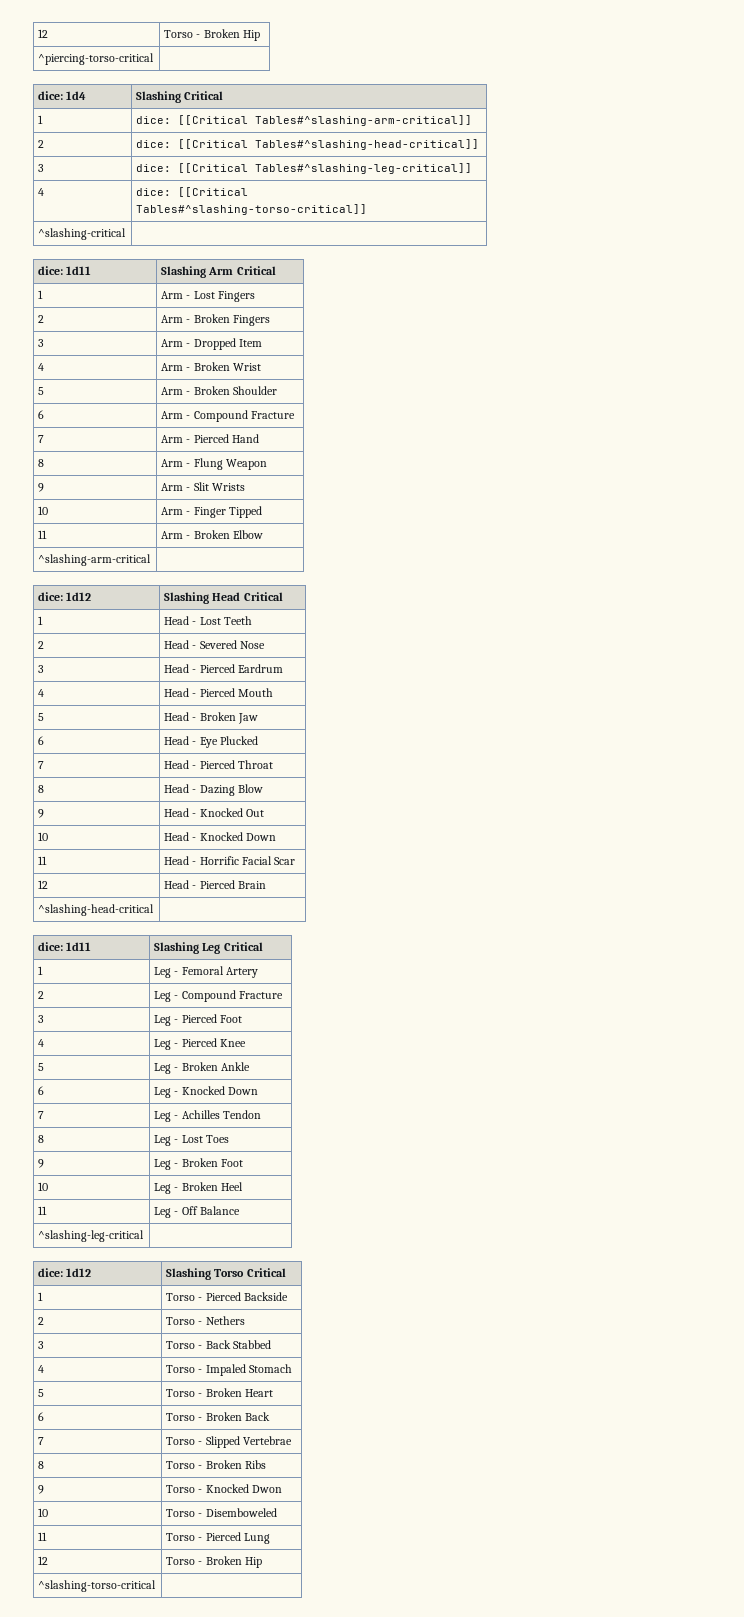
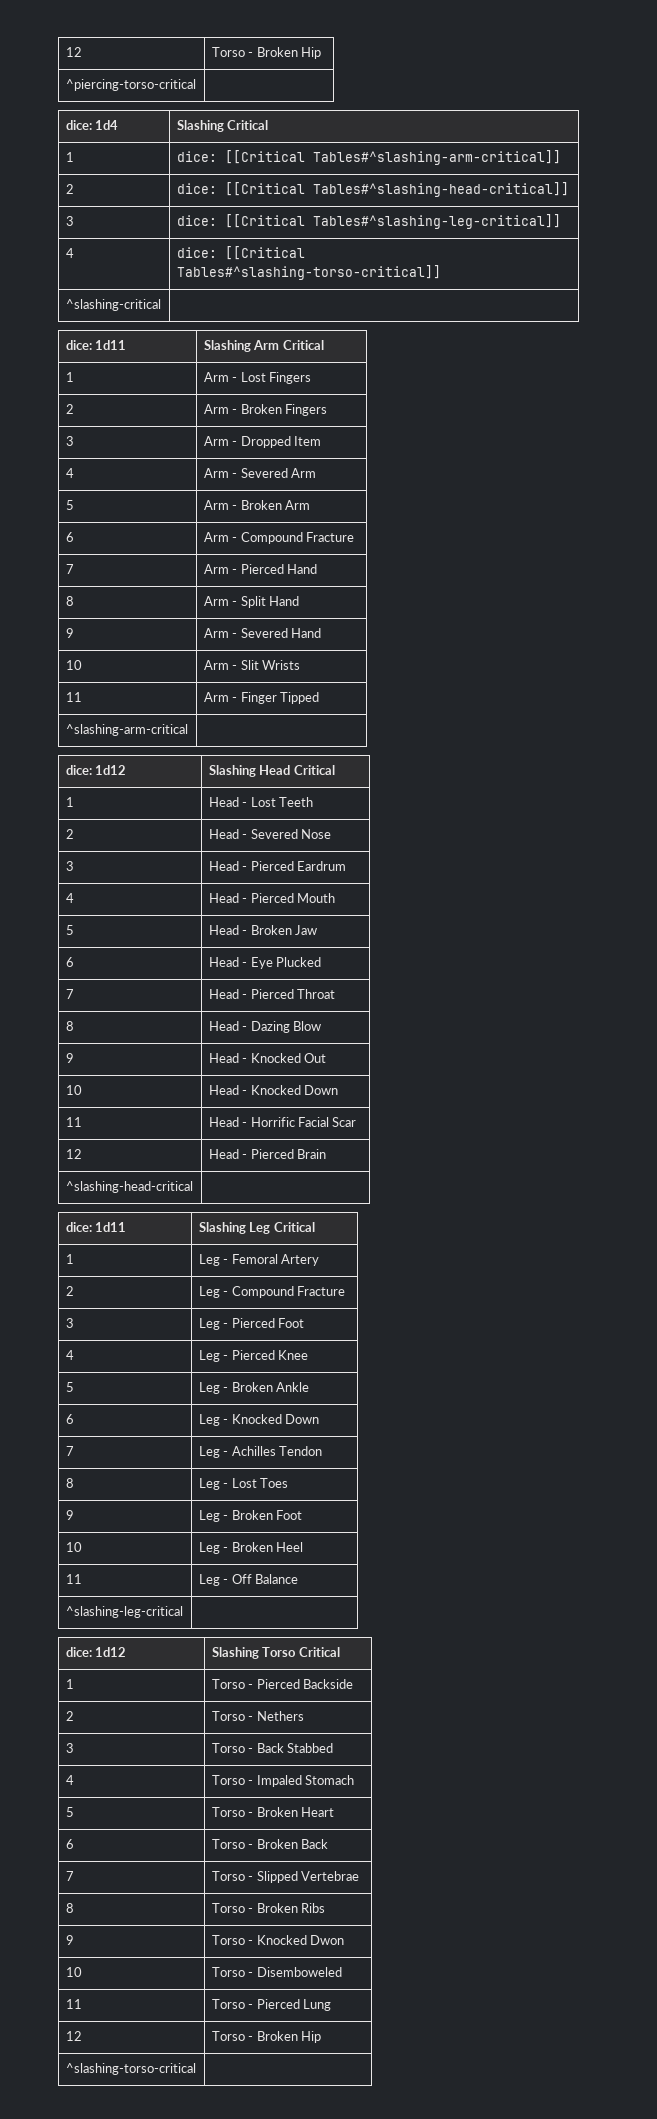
- 4 | Arm - Broken Wrist
+ 4 | Arm - Severed Arm
- 5 | Arm - Broken Shoulder
+ 5 | Arm - Broken Arm
- 8 | Arm - Flung Weapon
- 9 | Arm - Slit Wrists
+ 8 | Arm - Split Hand
+ 9 | Arm - Severed Hand
+ 10 | Arm - Slit Wrists
- 10 | Arm - Finger Tipped
+ 11 | Arm - Finger Tipped
- 11 | Arm - Broken Elbow

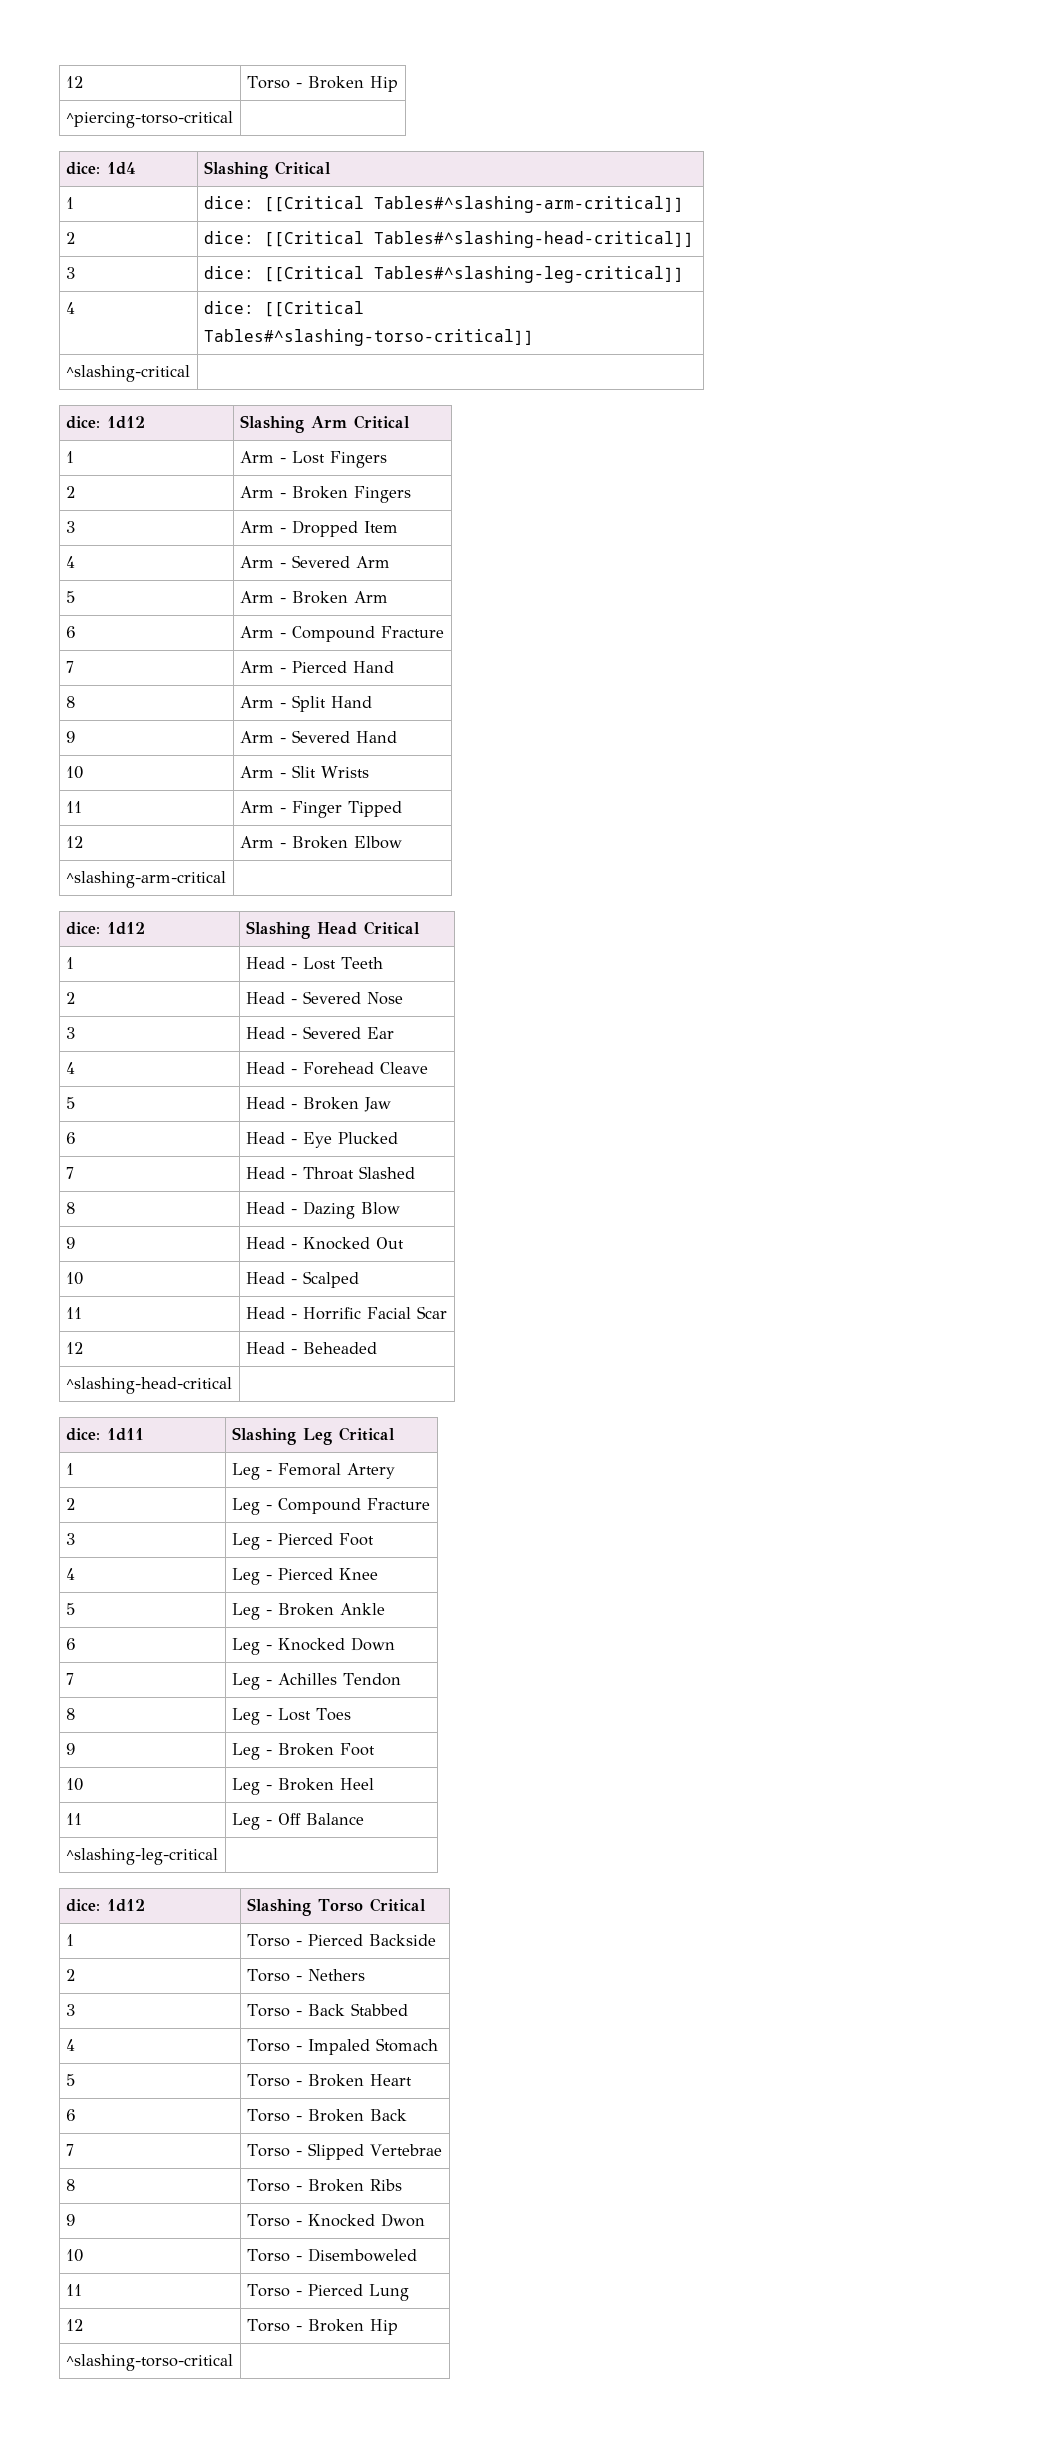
- dice: 1d11 | Slashing Arm Critical
+ dice: 1d12 | Slashing Arm Critical
+ 12 | Arm - Broken Elbow
- 3 | Head - Pierced Eardrum
+ 3 | Head - Severed Ear
- 4 | Head - Pierced Mouth
+ 4 | Head - Forehead Cleave
- 7 | Head - Pierced Throat
+ 7 | Head - Throat Slashed
- 10 | Head - Knocked Down
+ 10 | Head - Scalped
- 12 | Head - Pierced Brain
+ 12 | Head - Beheaded

